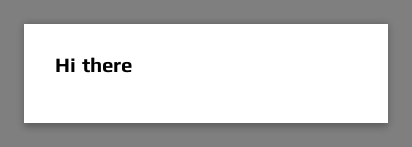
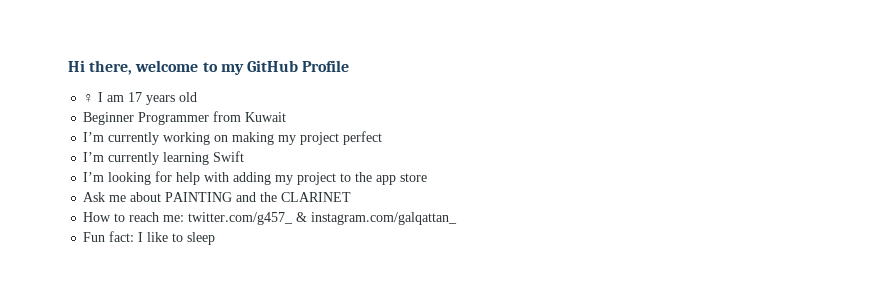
- Hi there
+ Hi there, welcome to my GitHub Profile
+ ♀ I am 17 years old
+ Beginner Programmer from Kuwait
+ I’m currently working on making my project perfect
+ I’m currently learning Swift
+ I’m looking for help with adding my project to the app store
+ Ask me about PAINTING and the CLARINET
+ How to reach me: twitter.com/g457_ & instagram.com/galqattan_
+ Fun fact: I like to sleep

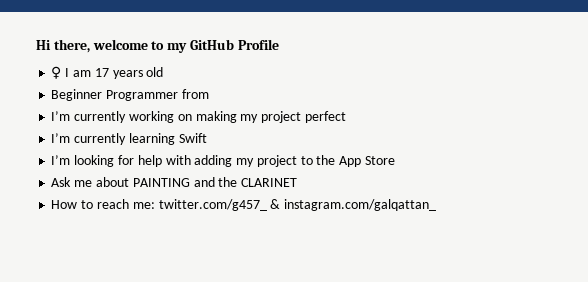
- Beginner Programmer from Kuwait
+ Beginner Programmer from
- I’m looking for help with adding my project to the app store
+ I’m looking for help with adding my project to the App Store
- Fun fact: I like to sleep

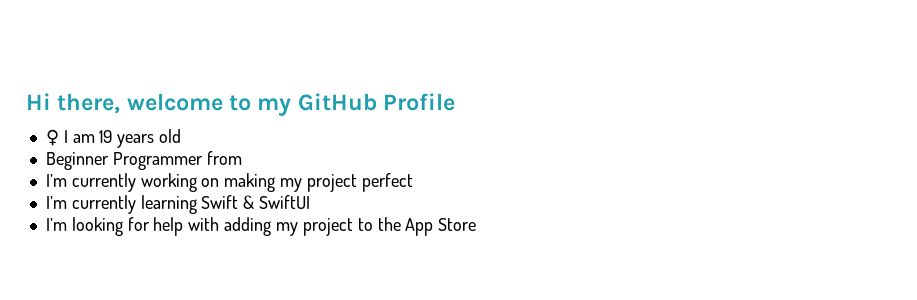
- ♀ I am 17 years old
+ ♀ I am 19 years old
- I’m currently learning Swift
+ I’m currently learning Swift & SwiftUI
- Ask me about PAINTING and the CLARINET
- How to reach me: twitter.com/g457_ & instagram.com/galqattan_

